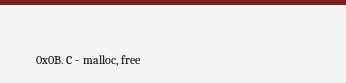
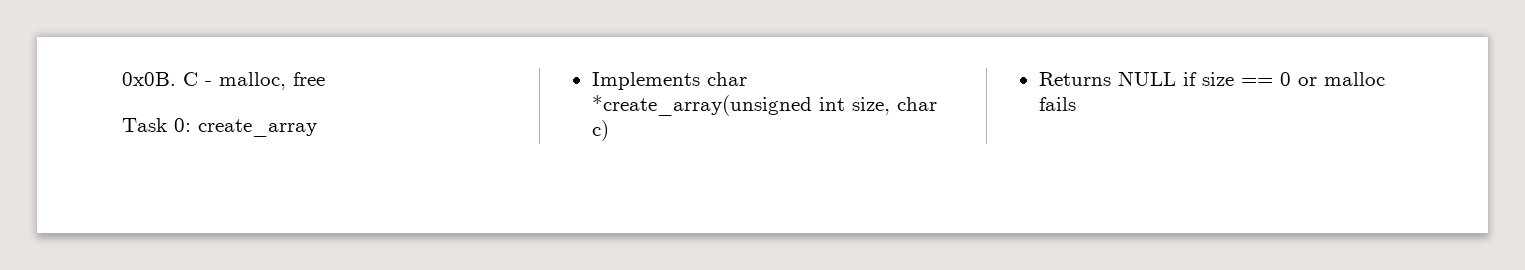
+ Task 0: create_array
+ Implements char *create_array(unsigned int size, char c)
+ Returns NULL if size == 0 or malloc fails

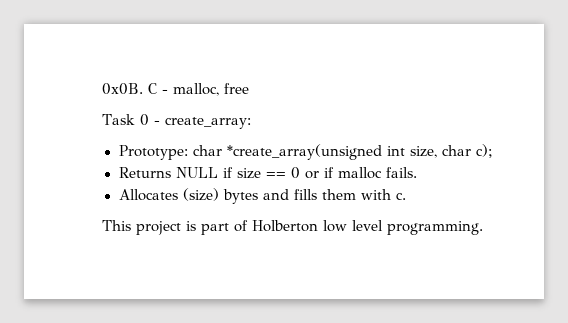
- Task 0: create_array
- Implements char *create_array(unsigned int size, char c)
+ Task 0 - create_array:
+ Prototype: char *create_array(unsigned int size, char c);
- Returns NULL if size == 0 or malloc fails
+ Returns NULL if size == 0 or if malloc fails.
+ Allocates (size) bytes and fills them with c.
+ This project is part of Holberton low level programming.

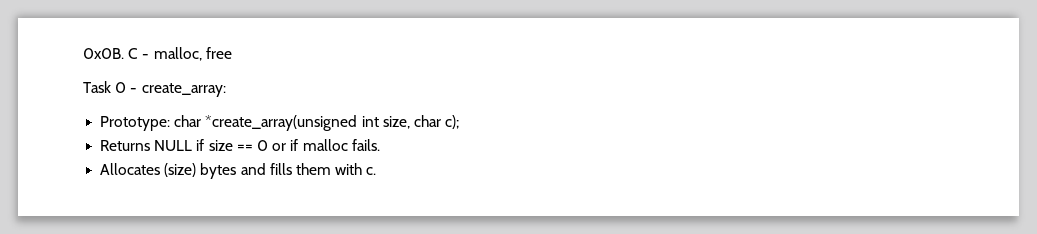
- This project is part of Holberton low level programming.

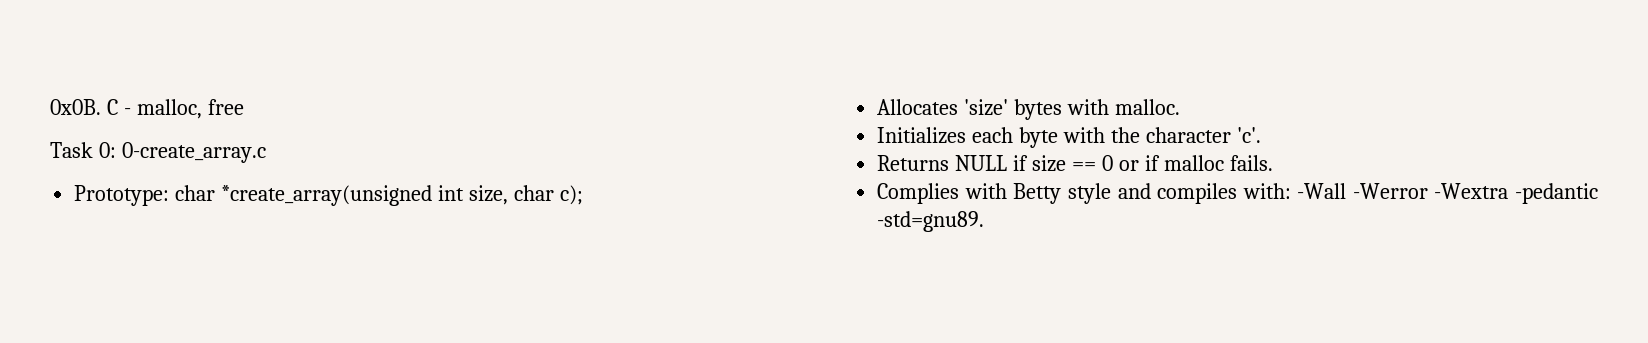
- Task 0 - create_array:
+ Task 0: 0-create_array.c
+ Allocates 'size' bytes with malloc.
+ Initializes each byte with the character 'c'.
- Allocates (size) bytes and fills them with c.
+ Complies with Betty style and compiles with: -Wall -Werror -Wextra -pedantic -std=gnu89.

